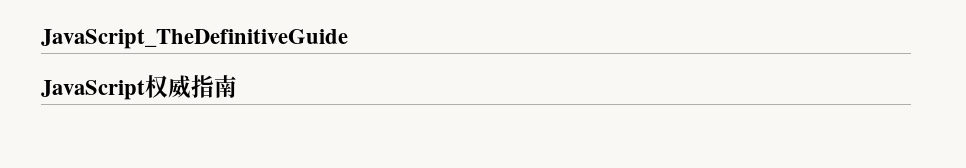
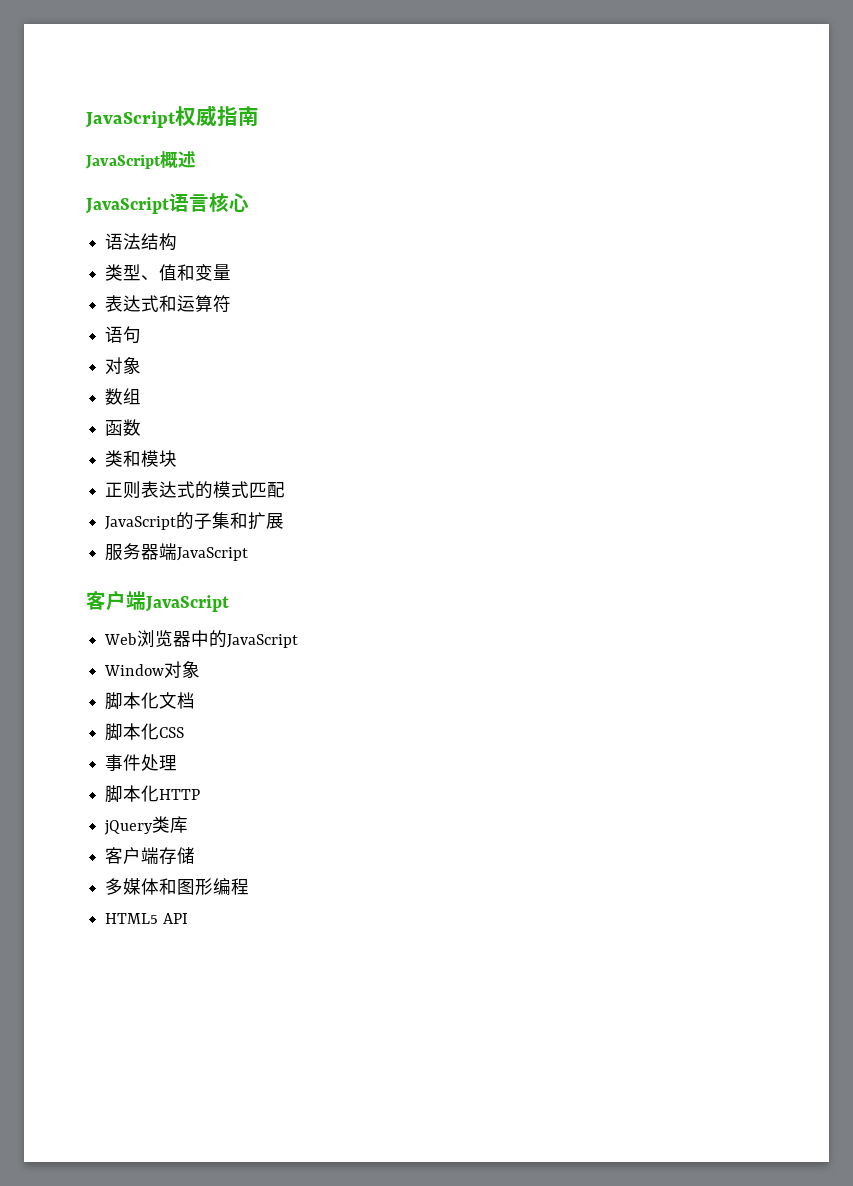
- JavaScript_TheDefinitiveGuide
+ JavaScript概述
+ JavaScript语言核心
+ 语法结构
+ 类型、值和变量
+ 表达式和运算符
+ 语句
+ 对象
+ 数组
+ 函数
+ 类和模块
+ 正则表达式的模式匹配
+ JavaScript的子集和扩展
+ 服务器端JavaScript
+ 客户端JavaScript
+ Web浏览器中的JavaScript
+ Window对象
+ 脚本化文档
+ 脚本化CSS
+ 事件处理
+ 脚本化HTTP
+ jQuery类库
+ 客户端存储
+ 多媒体和图形编程
+ HTML5 API

